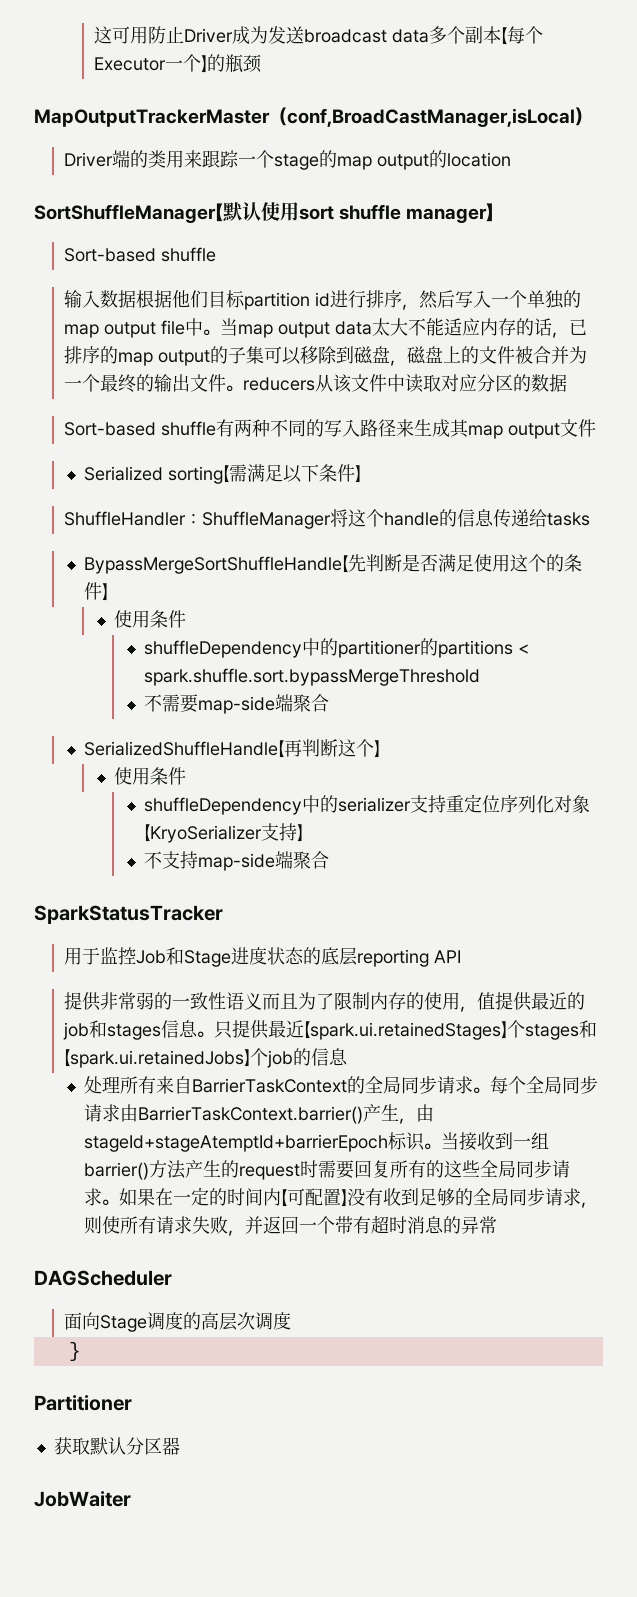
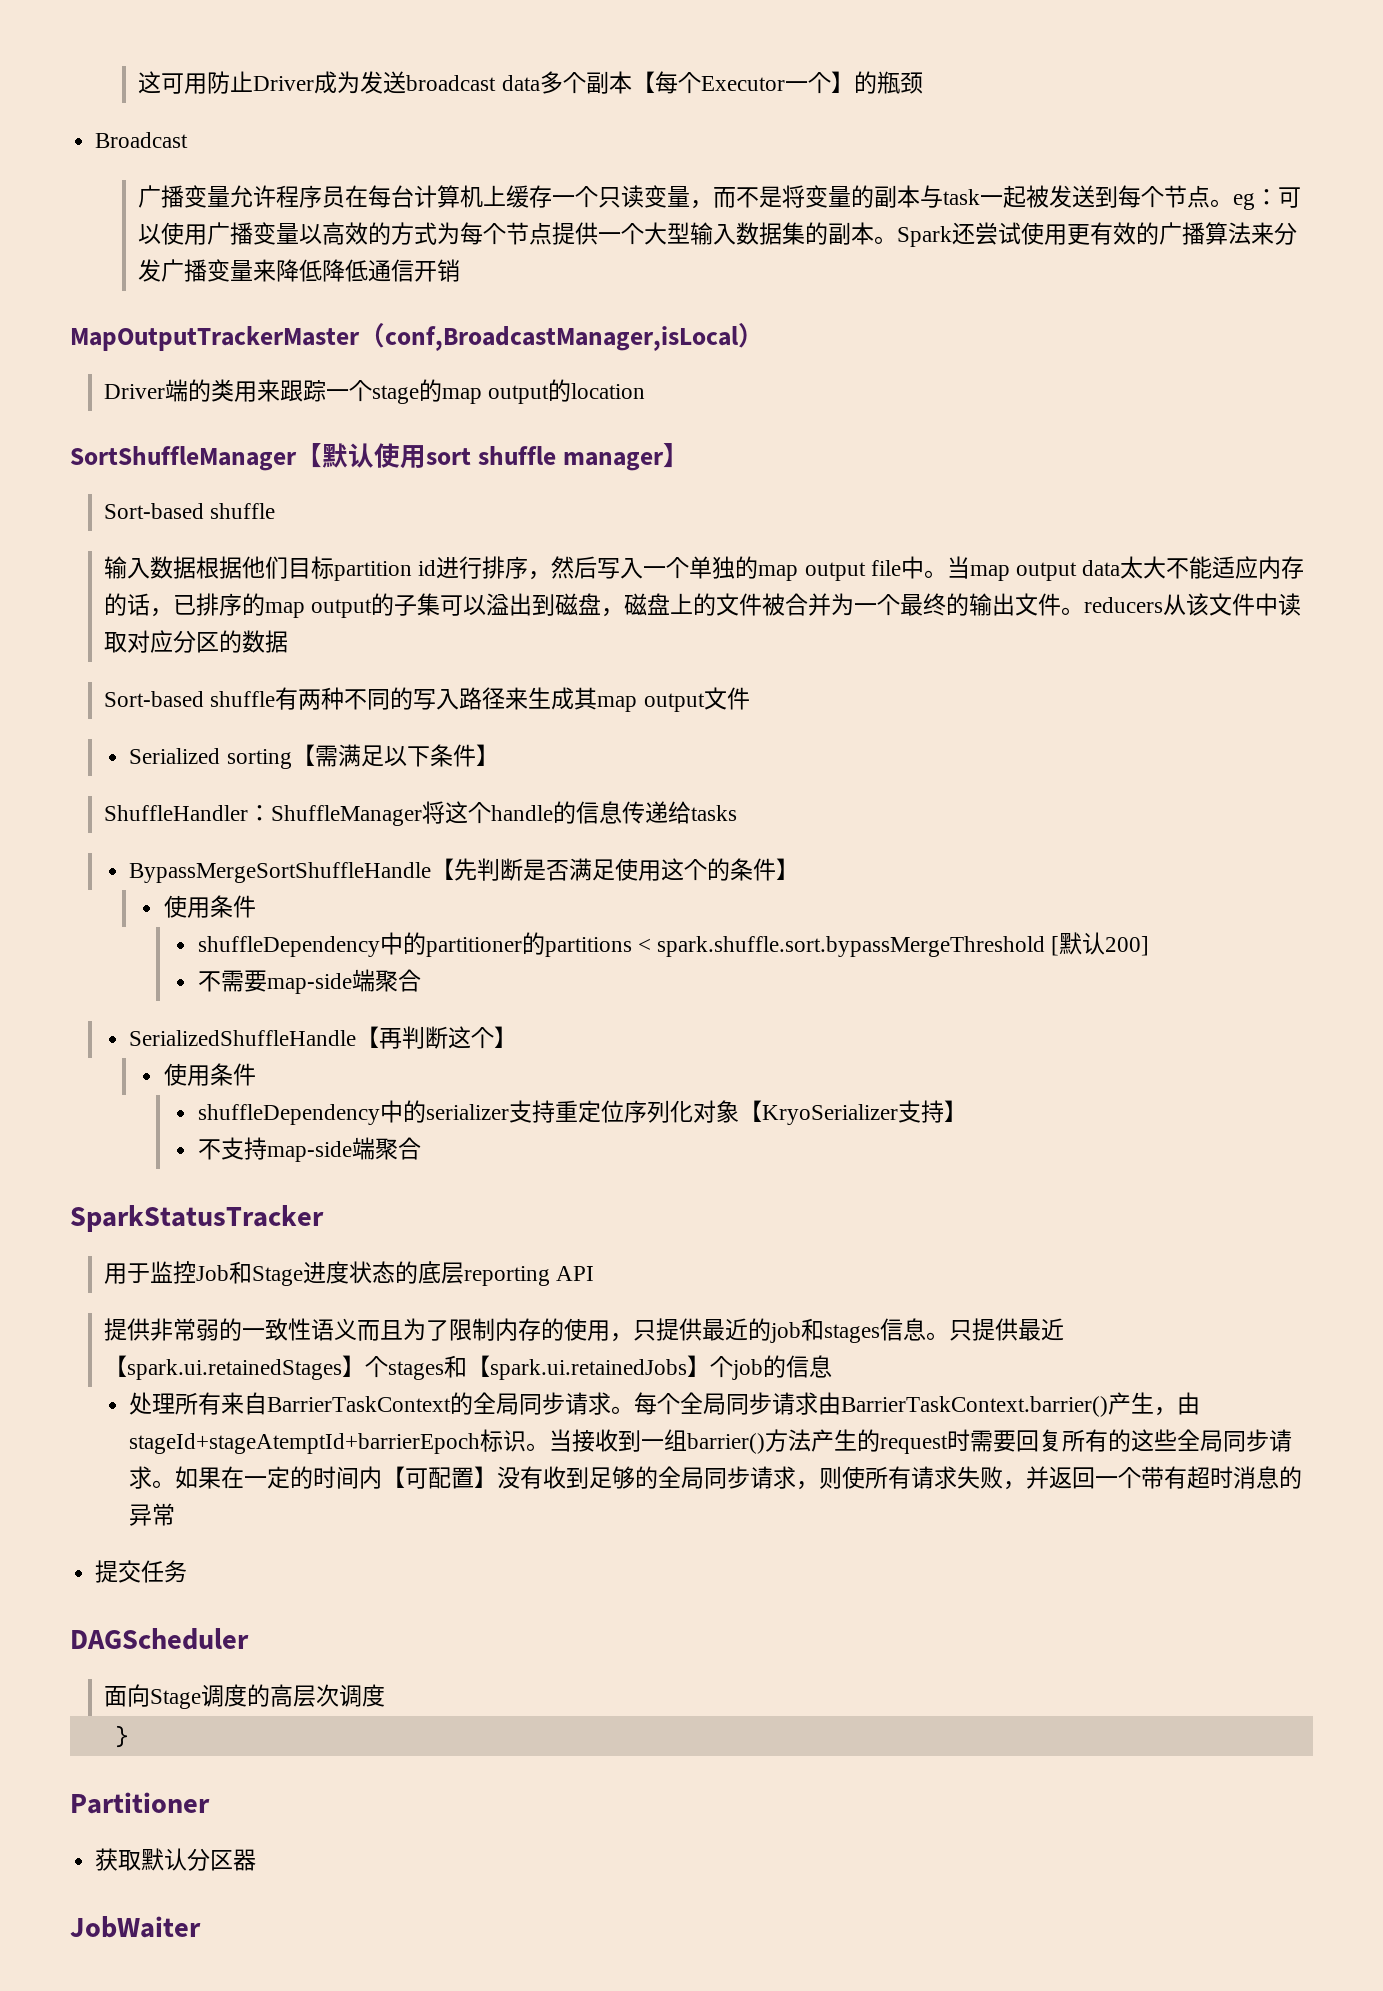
+ Broadcast
+ 广播变量允许程序员在每台计算机上缓存一个只读变量，而不是将变量的副本与task一起被发送到每个节点。eg：可以使用广播变量以高效的方式为每个节点提供一个大型输入数据集的副本。Spark还尝试使用更有效的广播算法来分发广播变量来降低降低通信开销
- MapOutputTrackerMaster（conf,BroadCastManager,isLocal）
+ MapOutputTrackerMaster（conf,BroadcastManager,isLocal）
- 当map output data太大不能适应内存的话，已排序的map output的子集可以移除到磁盘，磁盘上的文件被合并为一个最终的输出文件。reducers从该文件中读取对应分区的数据
+ 当map output data太大不能适应内存的话，已排序的map output的子集可以溢出到磁盘，磁盘上的文件被合并为一个最终的输出文件。reducers从该文件中读取对应分区的数据
- shuffleDependency中的partitioner的partitions < spark.shuffle.sort.bypassMergeThreshold
+ shuffleDependency中的partitioner的partitions < spark.shuffle.sort.bypassMergeThreshold [默认200]
- 提供非常弱的一致性语义而且为了限制内存的使用，值提供最近的job和stages信息。
+ 提供非常弱的一致性语义而且为了限制内存的使用，只提供最近的job和stages信息。
+ 提交任务

